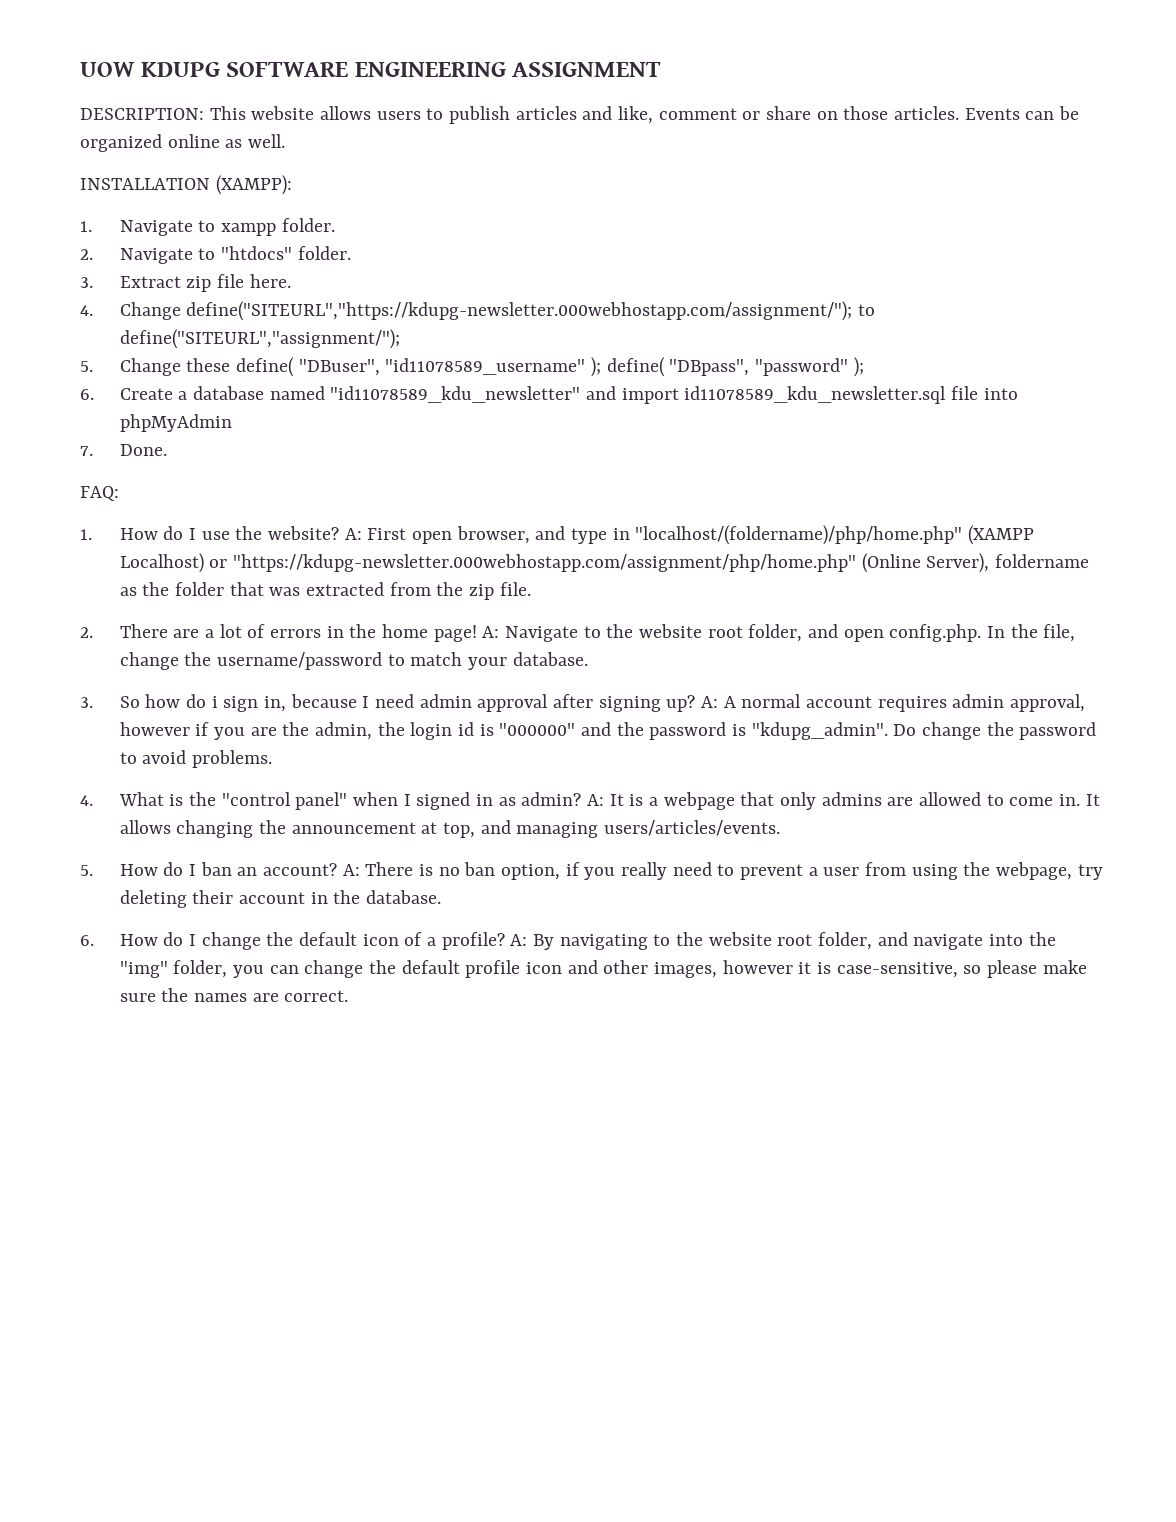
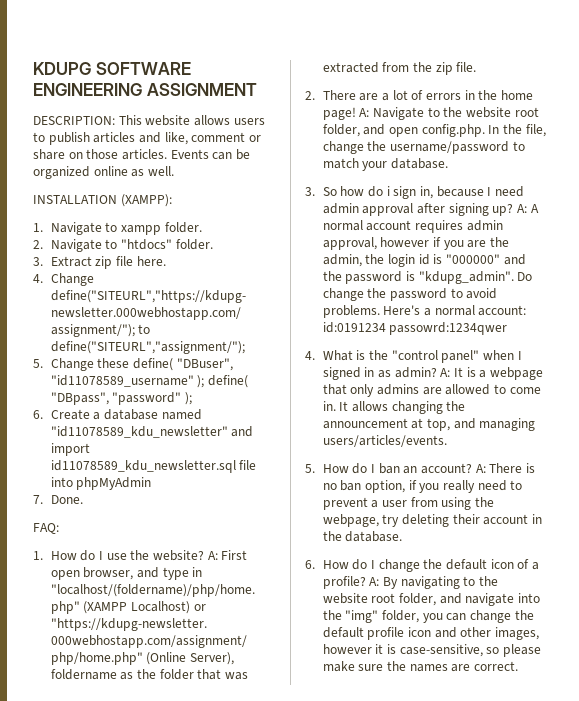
- UOW KDUPG SOFTWARE ENGINEERING ASSIGNMENT
+ KDUPG SOFTWARE ENGINEERING ASSIGNMENT
+ Here's a normal account: id:0191234 passowrd:1234qwer

